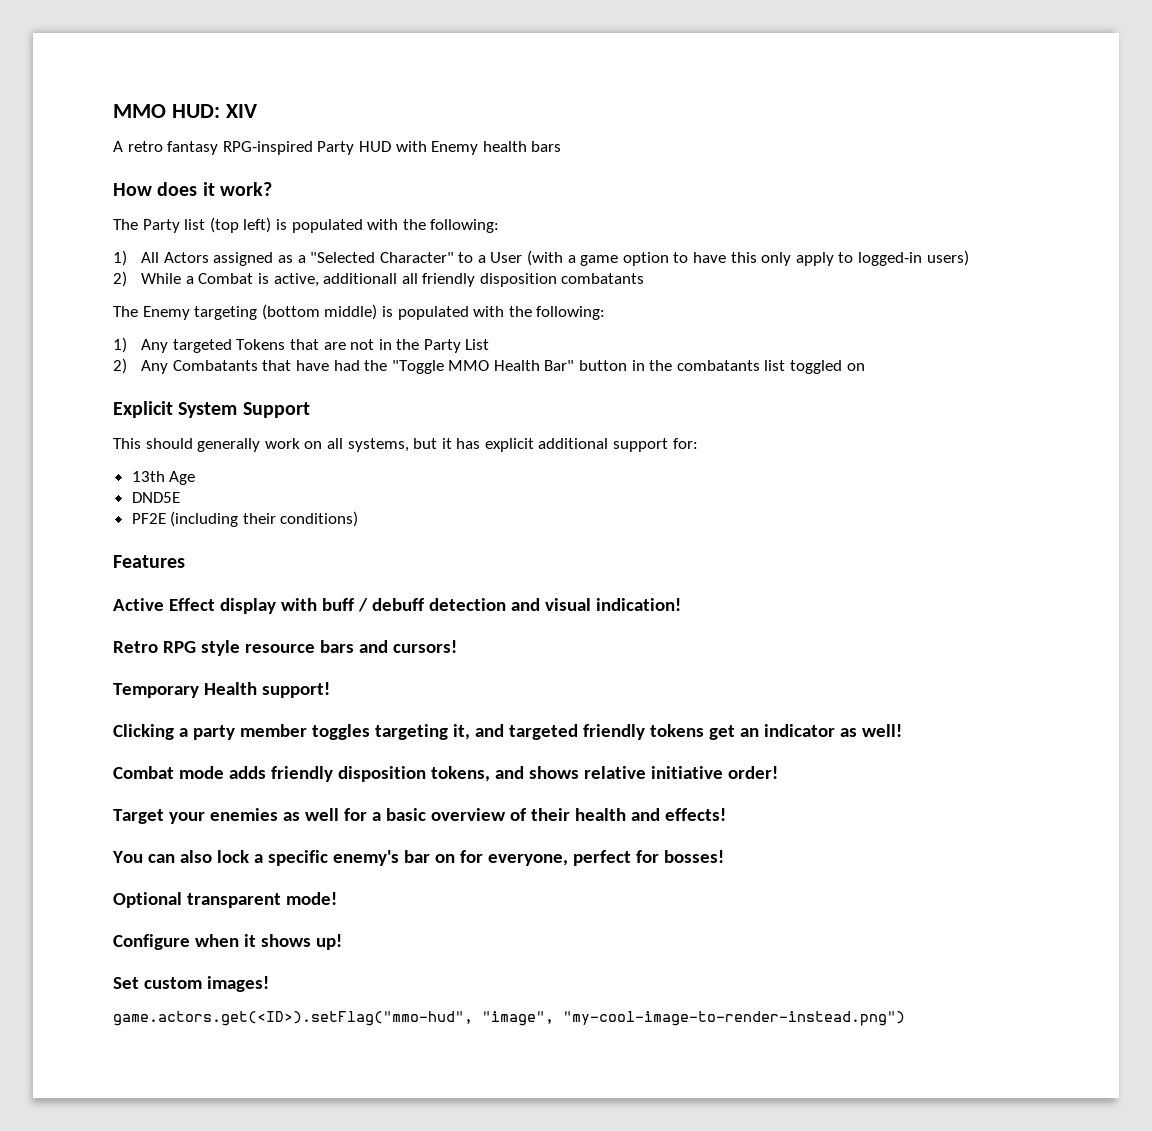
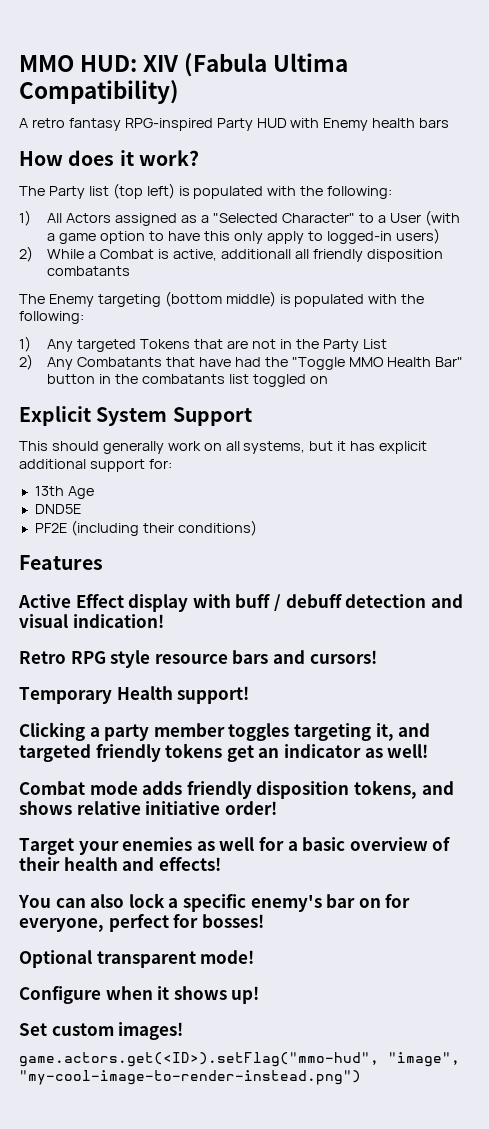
- MMO HUD: XIV
+ MMO HUD: XIV (Fabula Ultima Compatibility)

